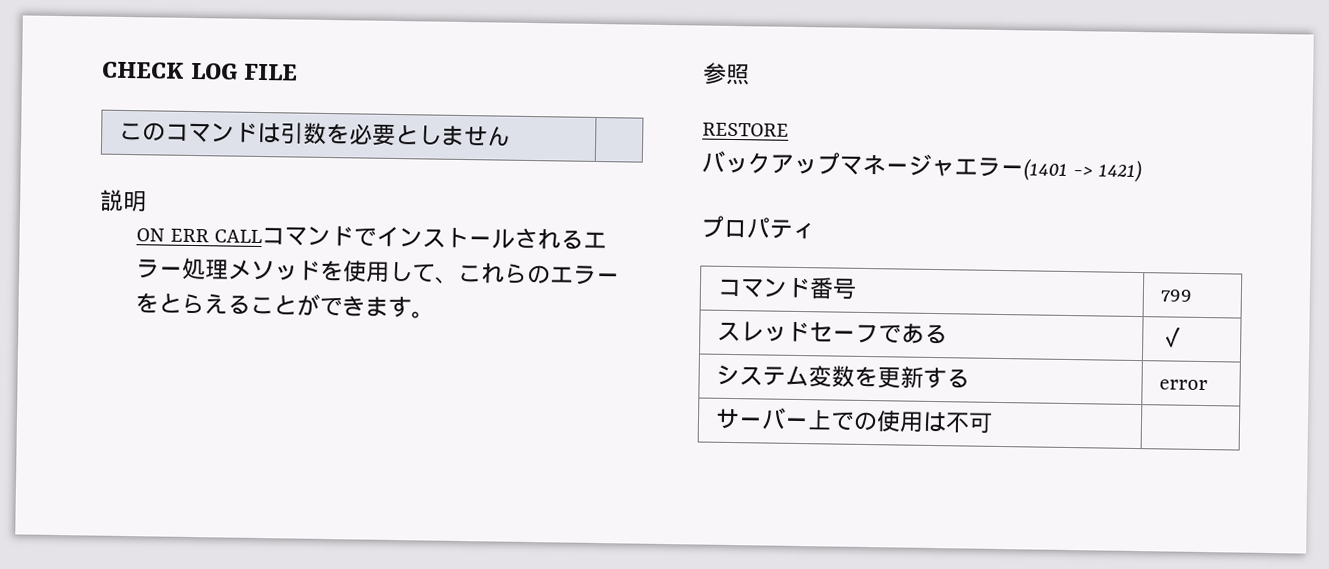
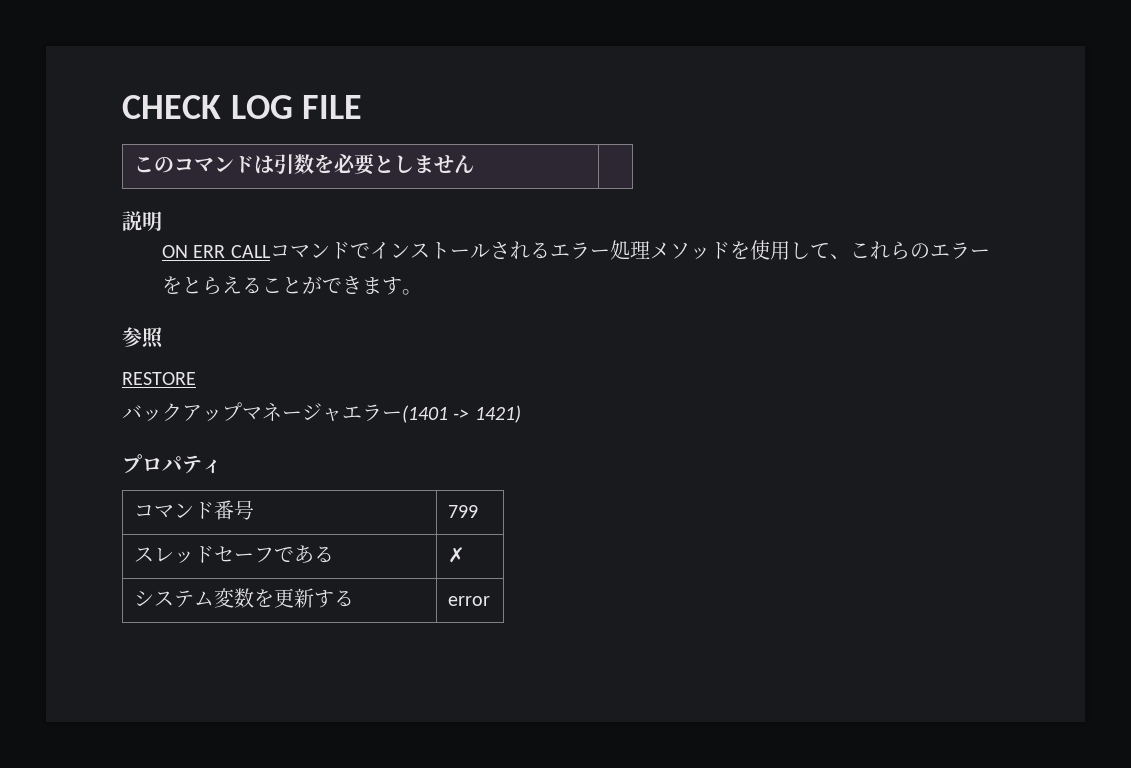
- スレッドセーフである | ✓
+ スレッドセーフである | ✗
- サーバー上での使用は不可 |

